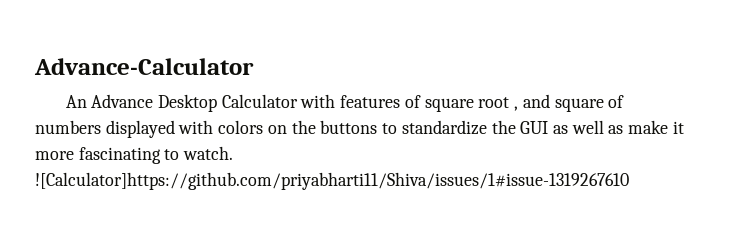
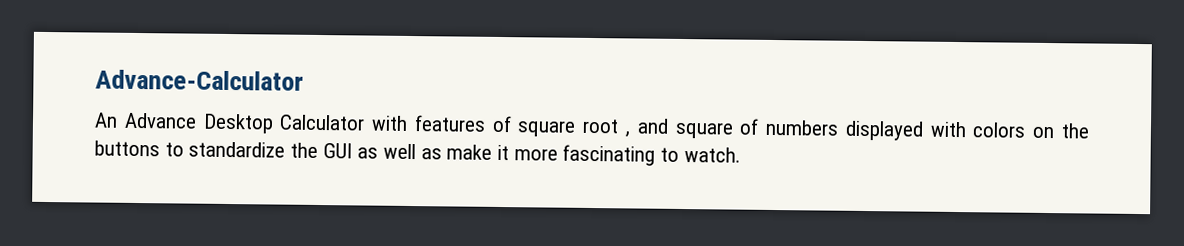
- ![Calculator]https://github.com/priyabharti11/Shiva/issues/1#issue-1319267610

